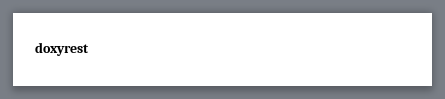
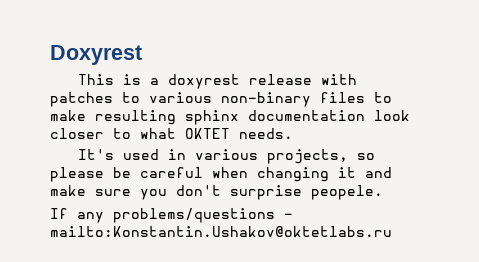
- doxyrest
+ Doxyrest
+ This is a doxyrest release with patches to various non-binary files to make resulting sphinx documentation look closer to what OKTET needs.
+ It's used in various projects, so please be careful when changing it and make sure you don't surprise peopele.
+ If any problems/questions - mailto:Konstantin.Ushakov@oktetlabs.ru

